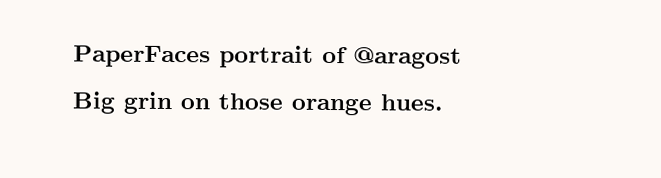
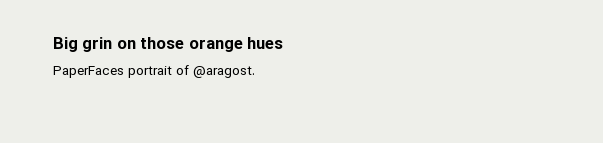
- PaperFaces portrait of @aragost
- Big grin on those orange hues.
+ Big grin on those orange hues
+ PaperFaces portrait of @aragost.

